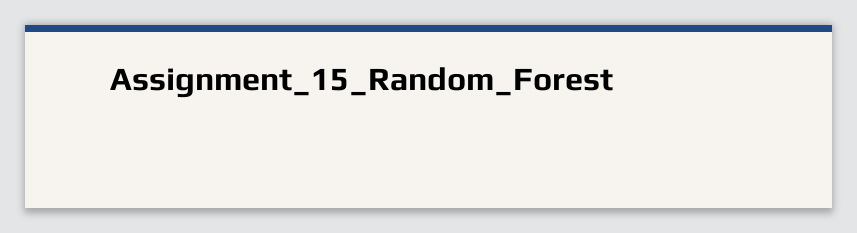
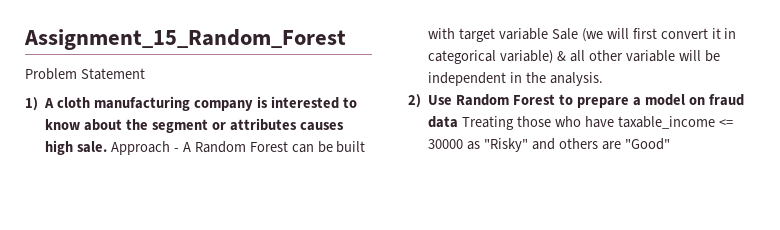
+ Problem Statement
+ 1) A cloth manufacturing company is interested to know about the segment or attributes causes high sale. Approach - A Random Forest can be built with target variable Sale (we will first convert it in categorical variable) & all other variable will be independent in the analysis.
+ 2) Use Random Forest to prepare a model on fraud data Treating those who have taxable_income <= 30000 as "Risky" and others are "Good"

